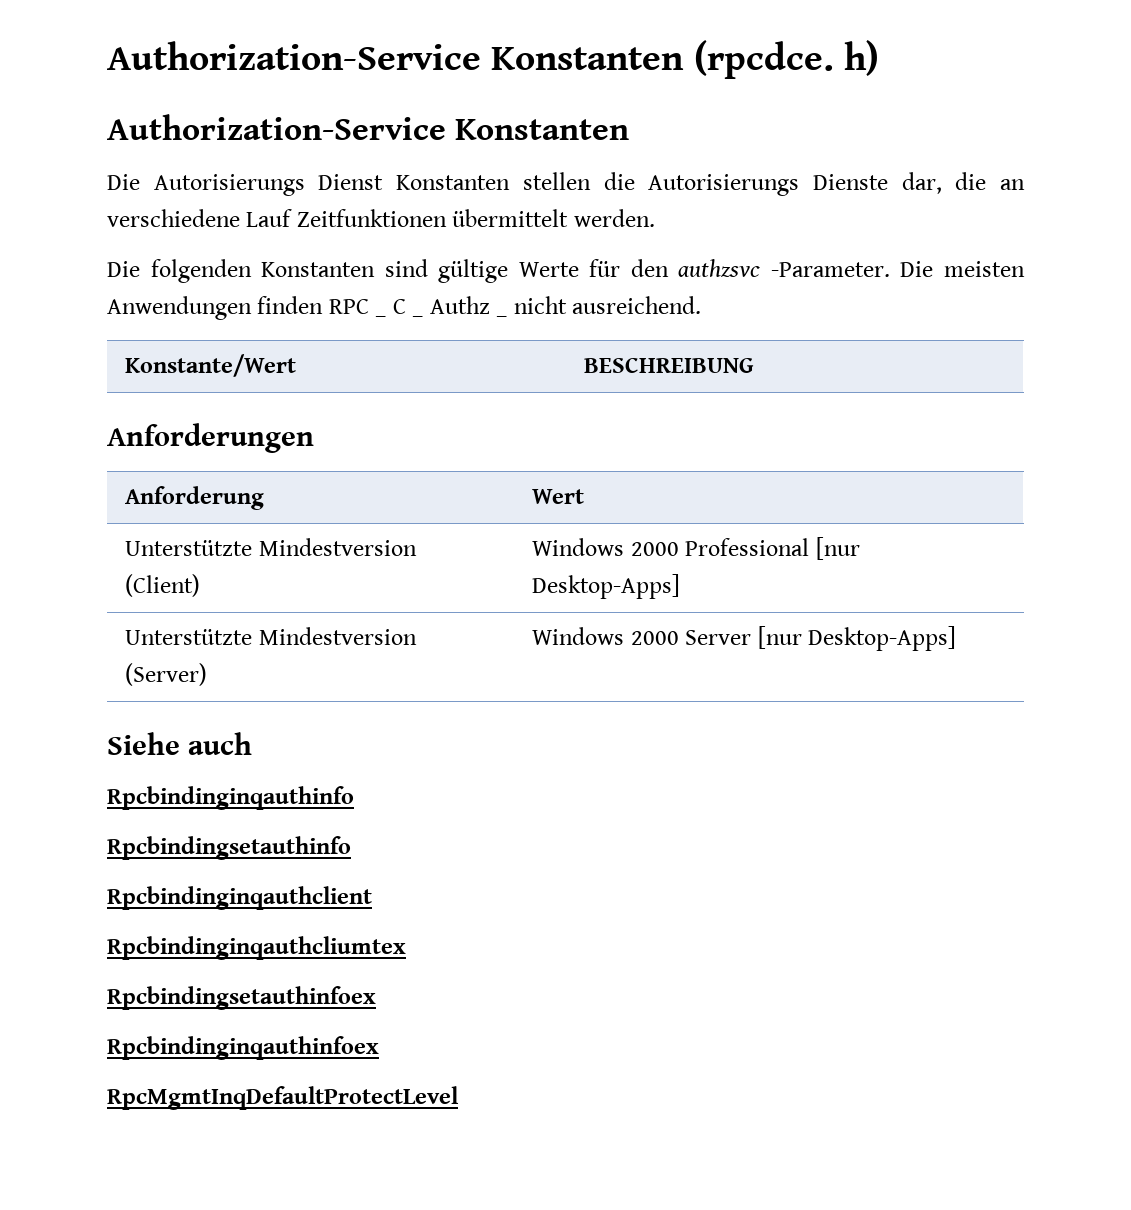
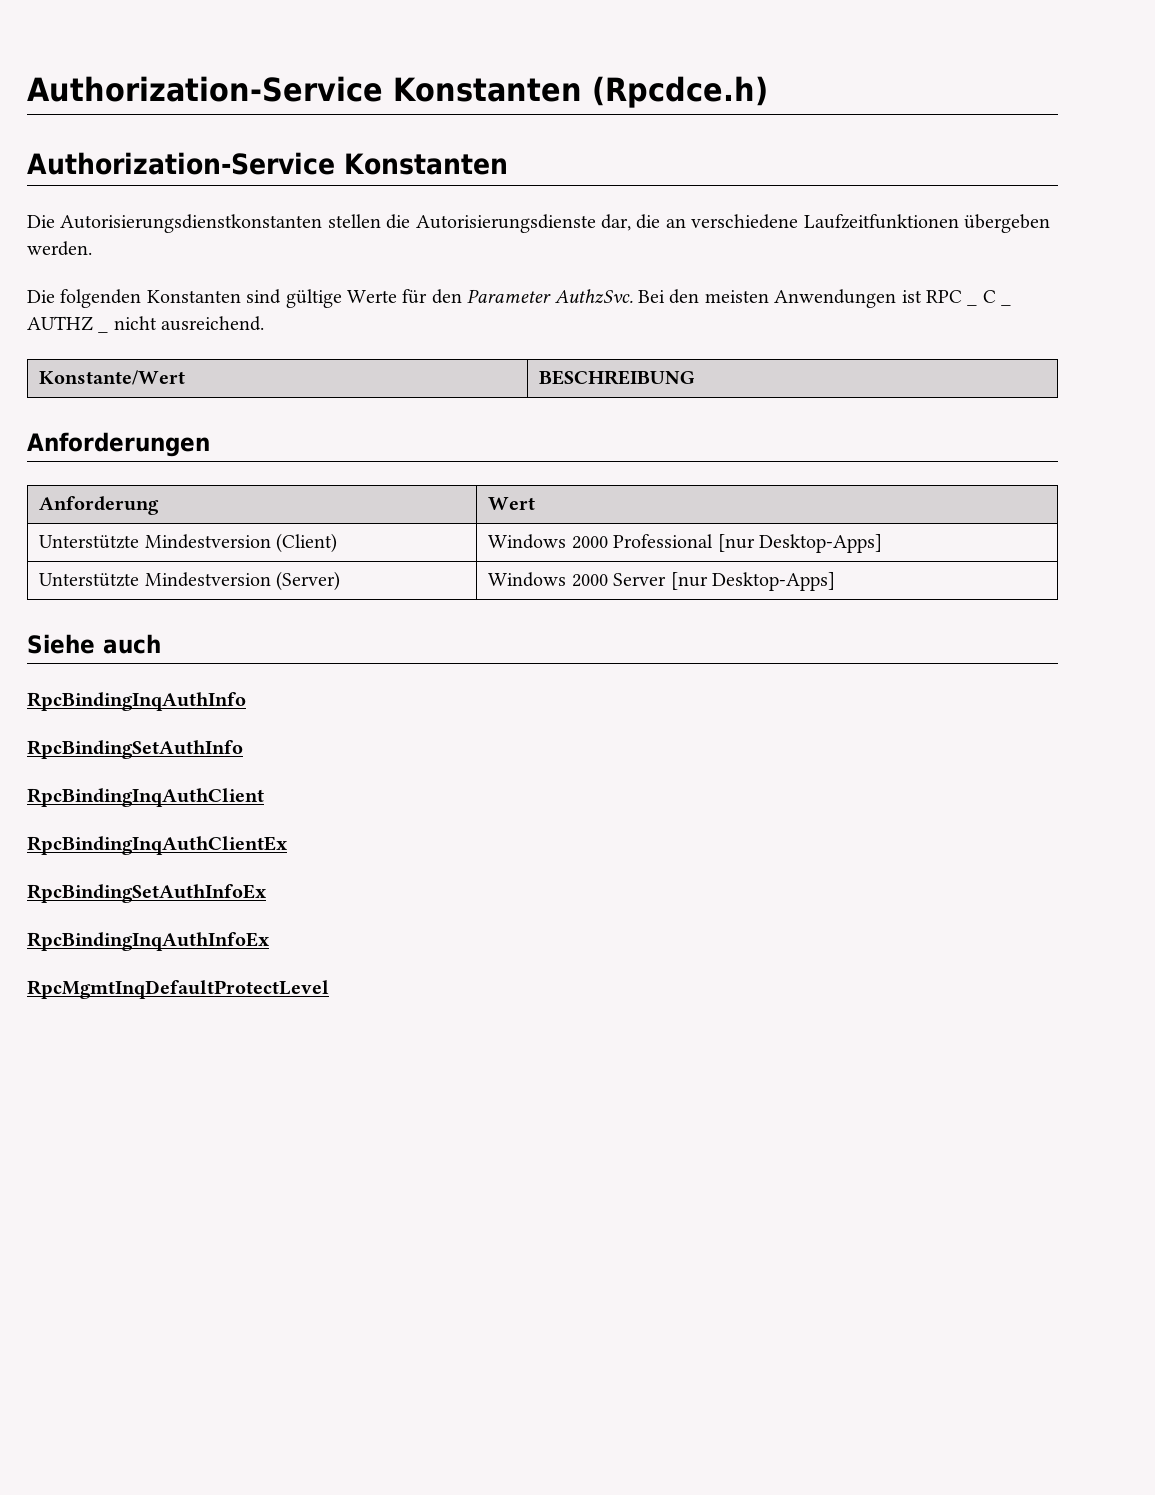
- Authorization-Service Konstanten (rpcdce. h)
+ Authorization-Service Konstanten (Rpcdce.h)
- Die Autorisierungs Dienst Konstanten stellen die Autorisierungs Dienste dar, die an verschiedene Lauf Zeitfunktionen übermittelt werden.
+ Die Autorisierungsdienstkonstanten stellen die Autorisierungsdienste dar, die an verschiedene Laufzeitfunktionen übergeben werden.
- Die folgenden Konstanten sind gültige Werte für den authzsvc -Parameter. Die meisten Anwendungen finden RPC _ C _ Authz _ nicht ausreichend.
+ Die folgenden Konstanten sind gültige Werte für den Parameter AuthzSvc. Bei den meisten Anwendungen ist RPC _ C _ AUTHZ _ nicht ausreichend.
- Rpcbindinginqauthinfo
- Rpcbindingsetauthinfo
- Rpcbindinginqauthclient
- Rpcbindinginqauthcliumtex
- Rpcbindingsetauthinfoex
- Rpcbindinginqauthinfoex
+ RpcBindingInqAuthInfo
+ RpcBindingSetAuthInfo
+ RpcBindingInqAuthClient
+ RpcBindingInqAuthClientEx
+ RpcBindingSetAuthInfoEx
+ RpcBindingInqAuthInfoEx

